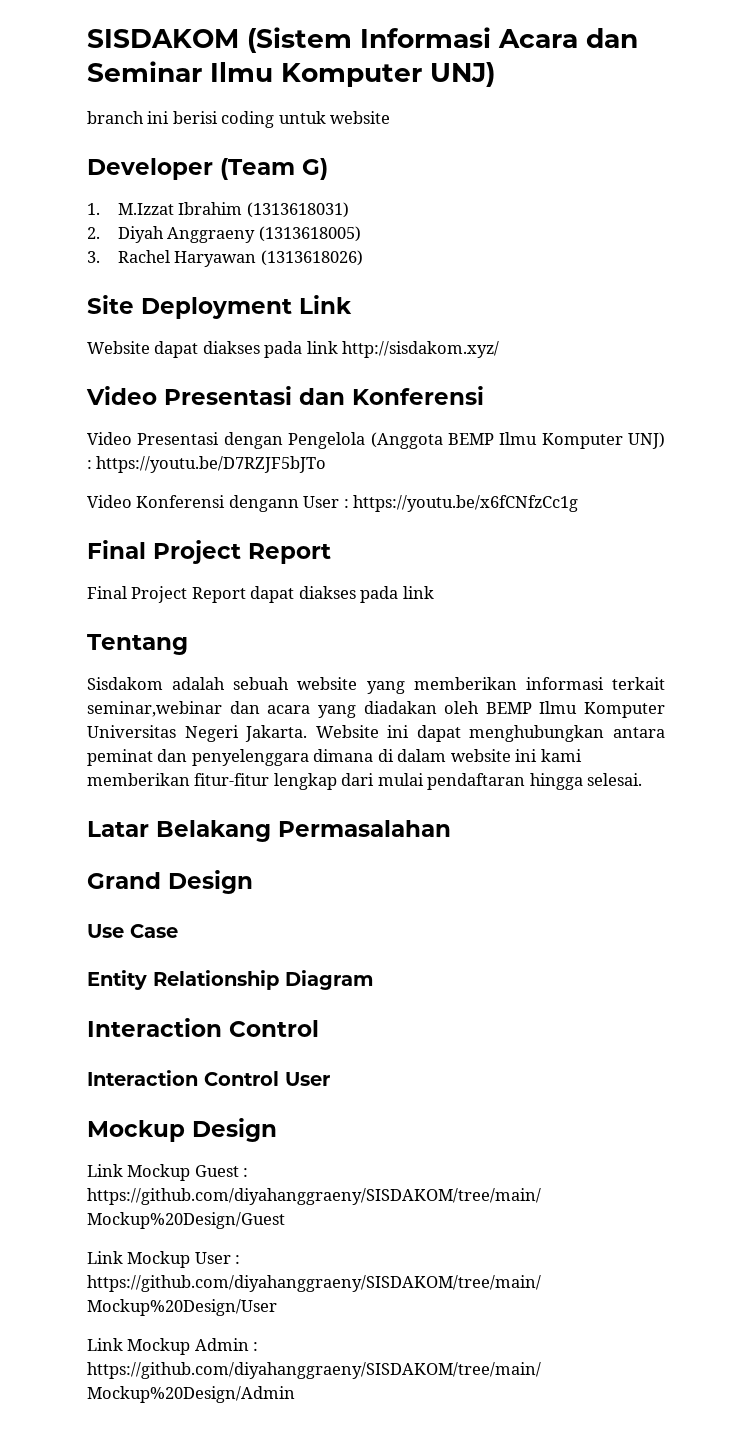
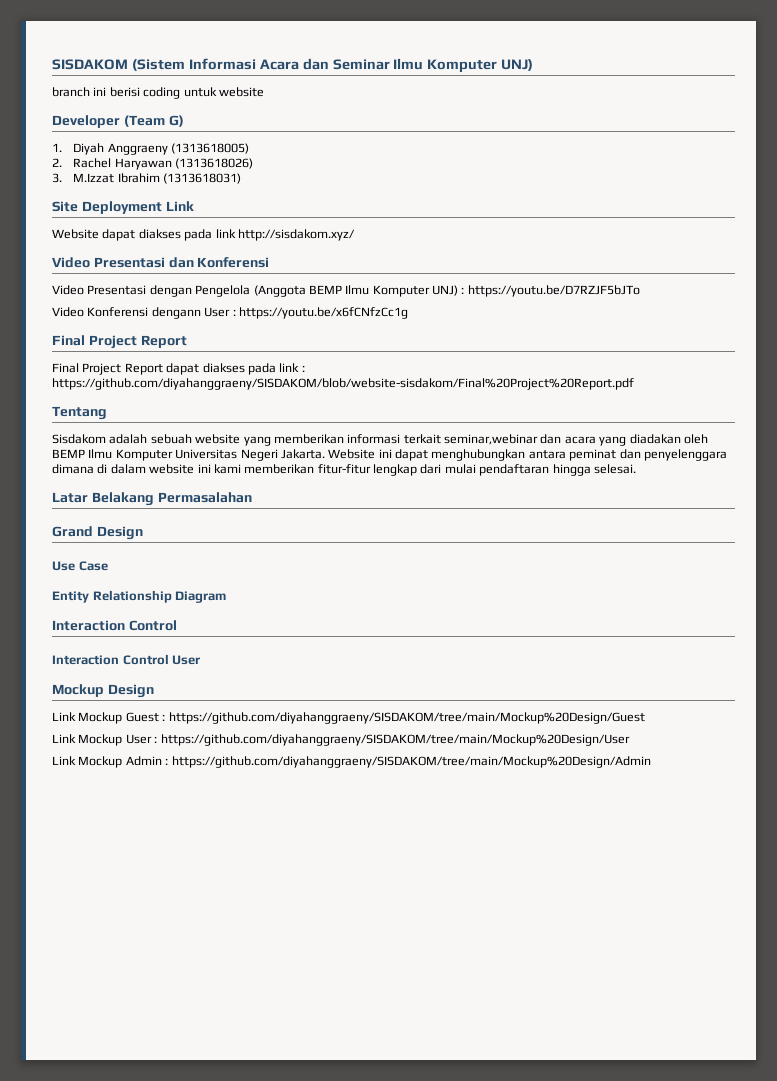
- 1. M.Izzat Ibrahim (1313618031)
- 2. Diyah Anggraeny (1313618005)
+ 1. Diyah Anggraeny (1313618005)
- 3. Rachel Haryawan (1313618026)
+ 2. Rachel Haryawan (1313618026)
+ 3. M.Izzat Ibrahim (1313618031)
- Final Project Report dapat diakses pada link
+ Final Project Report dapat diakses pada link : https://github.com/diyahanggraeny/SISDAKOM/blob/website-sisdakom/Final%20Project%20Report.pdf

